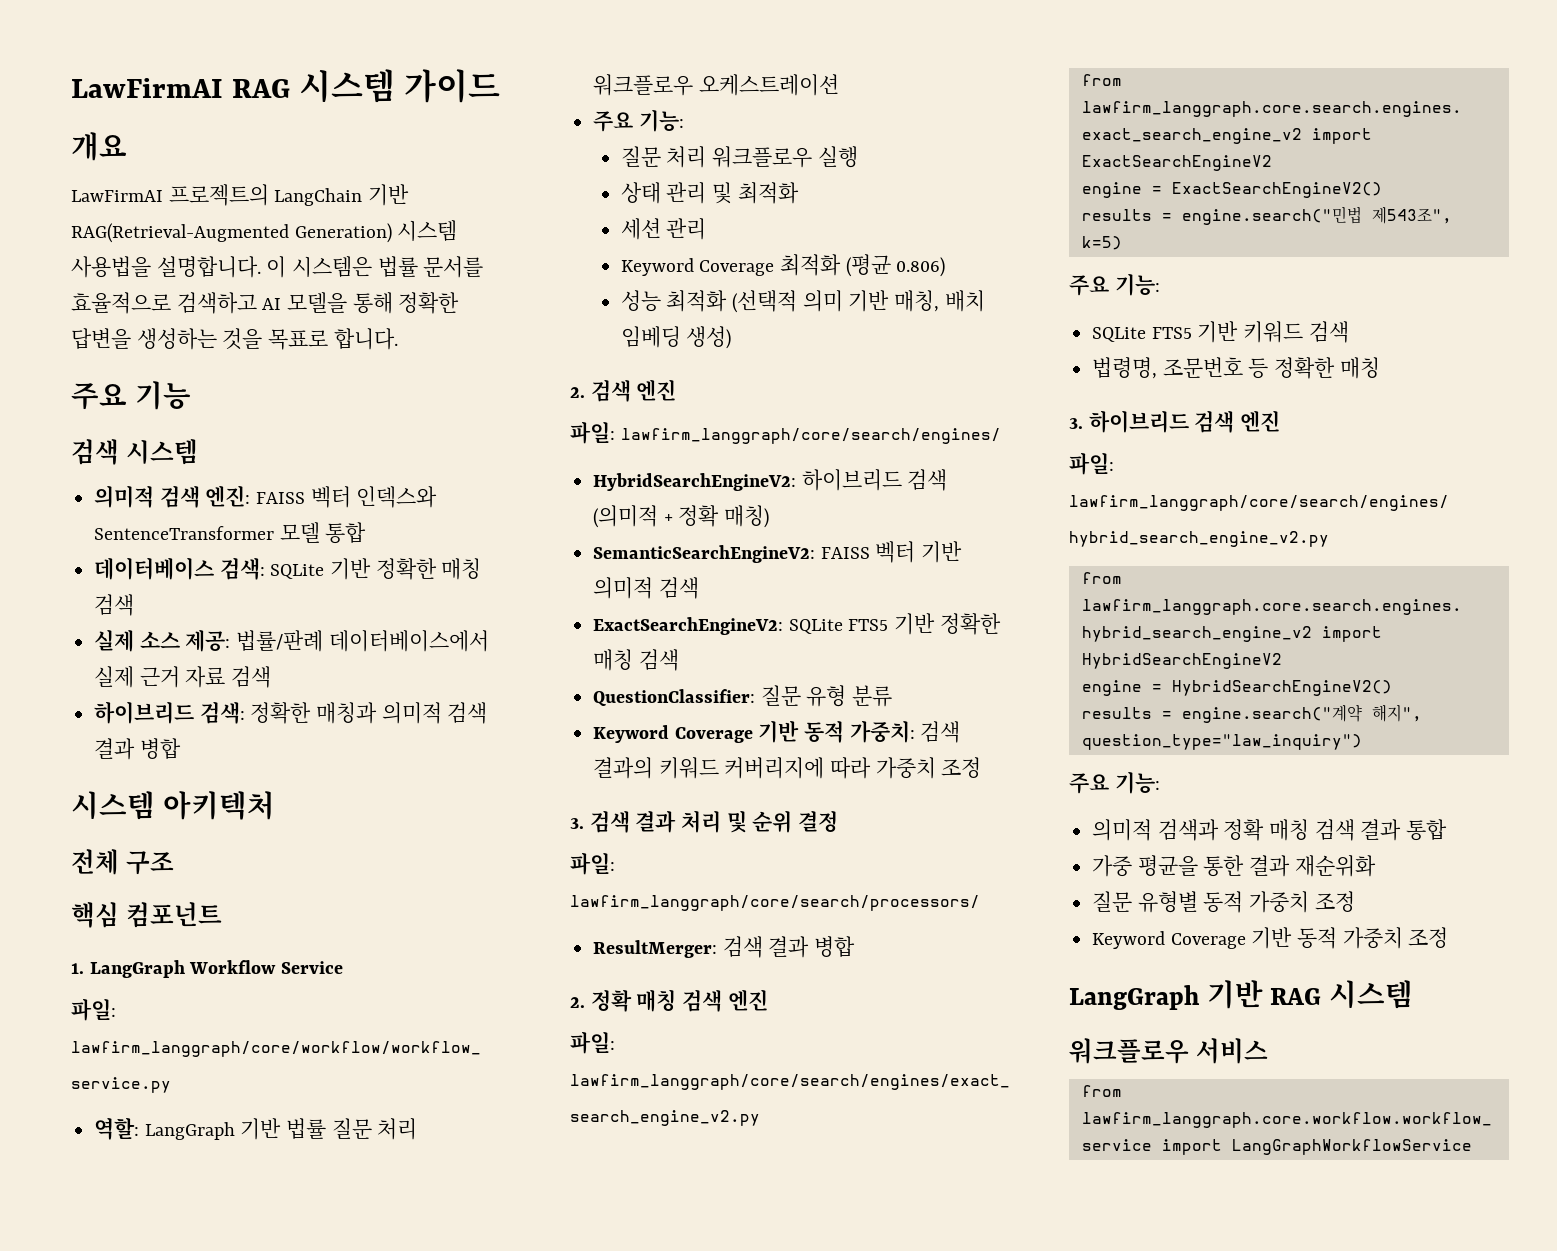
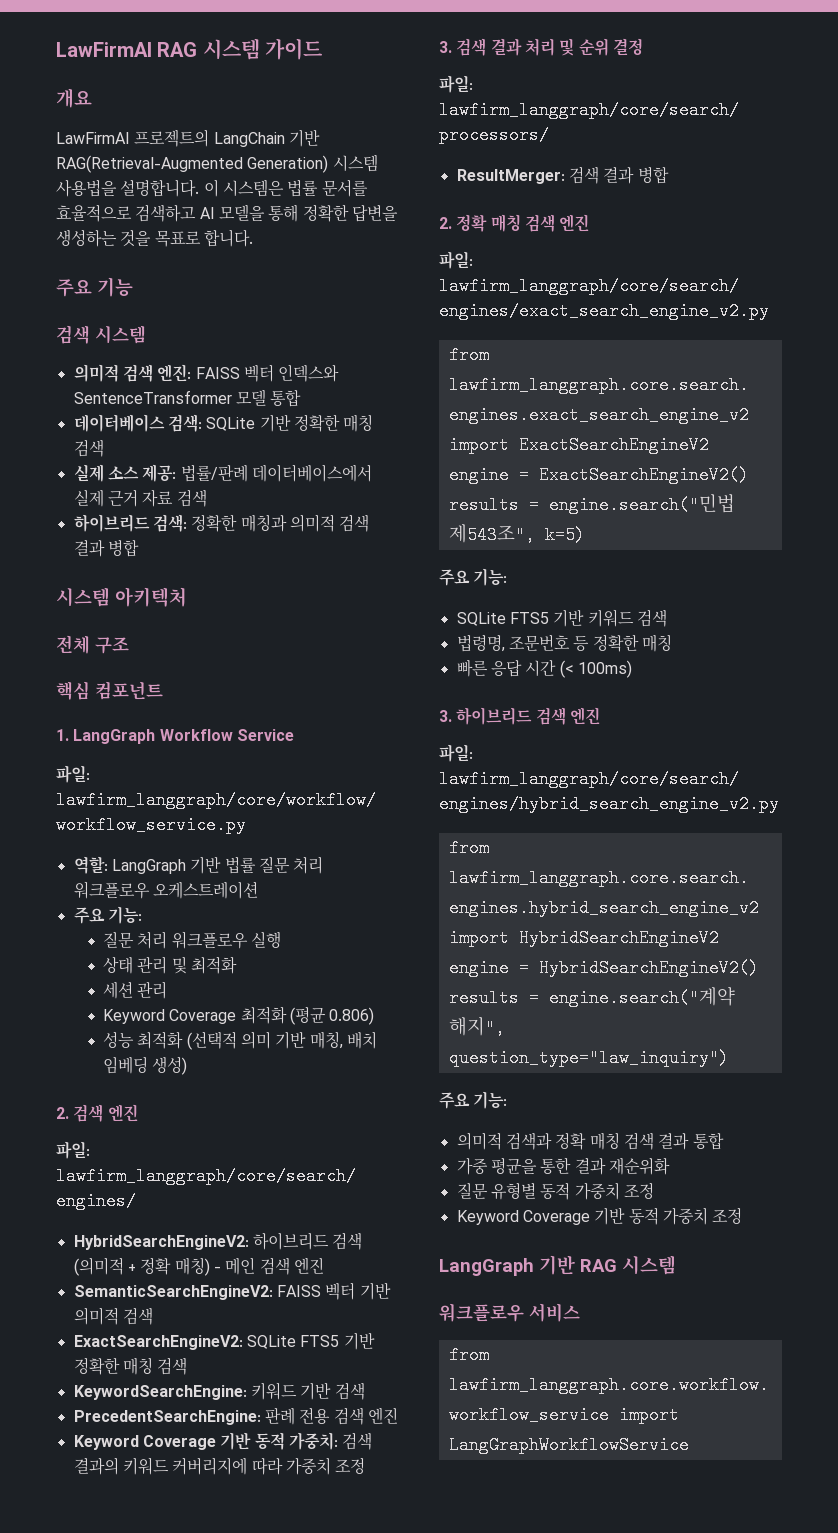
- HybridSearchEngineV2: 하이브리드 검색 (의미적 + 정확 매칭)
+ HybridSearchEngineV2: 하이브리드 검색 (의미적 + 정확 매칭) - 메인 검색 엔진
- QuestionClassifier: 질문 유형 분류
+ KeywordSearchEngine: 키워드 기반 검색
+ PrecedentSearchEngine: 판례 전용 검색 엔진
+ 빠른 응답 시간 (< 100ms)

